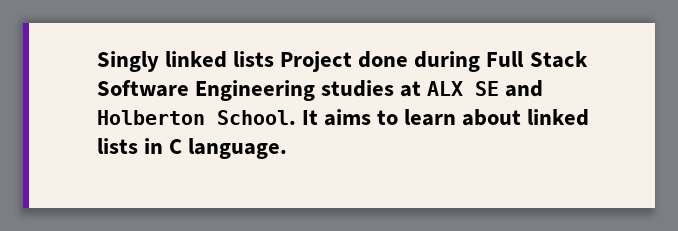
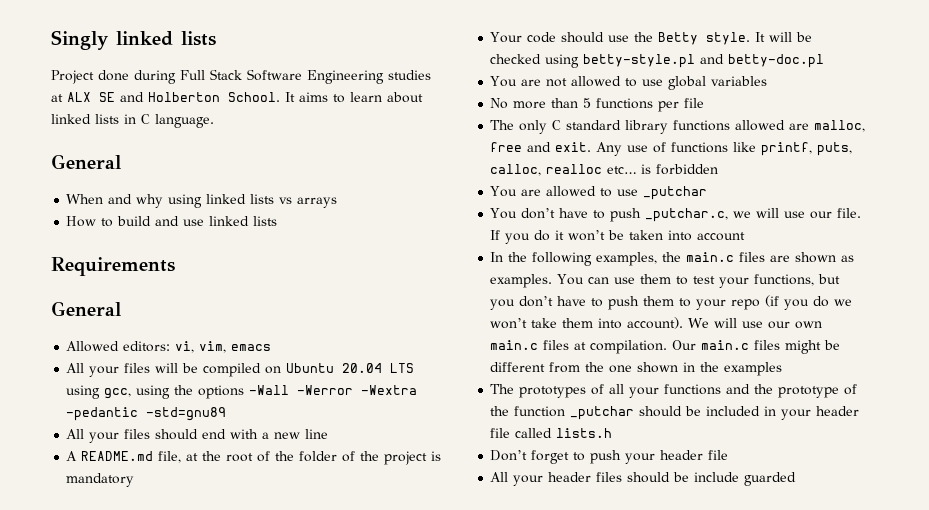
- Singly linked lists Project done during Full Stack Software Engineering studies at ALX SE and Holberton School.
+ Singly linked lists
+ Project done during Full Stack Software Engineering studies at ALX SE and Holberton School.
  It aims to learn about linked lists in C language.
+ General
+ When and why using linked lists vs arrays
+ How to build and use linked lists
+ Requirements
+ General
+ Allowed editors: vi, vim, emacs
+ All your files will be compiled on Ubuntu 20.04 LTS using gcc, using the options -Wall -Werror -Wextra -pedantic -std=gnu89
+ All your files should end with a new line
+ A README.md file, at the root of the folder of the project is mandatory
+ Your code should use the Betty style. It will be checked using betty-style.pl and betty-doc.pl
+ You are not allowed to use global variables
+ No more than 5 functions per file
+ The only C standard library functions allowed are malloc, free and exit. Any use of functions like printf, puts, calloc, realloc etc… is forbidden
+ You are allowed to use _putchar
+ You don’t have to push _putchar.c, we will use our file. If you do it won’t be taken into account
+ In the following examples, the main.c files are shown as examples. You can use them to test your functions, but you don’t have to push them to your repo (if you do we won’t take them into account). We will use our own main.c files at compilation. Our main.c files might be different from the one shown in the examples
+ The prototypes of all your functions and the prototype of the function _putchar should be included in your header file called lists.h
+ Don’t forget to push your header file
+ All your header files should be include guarded

